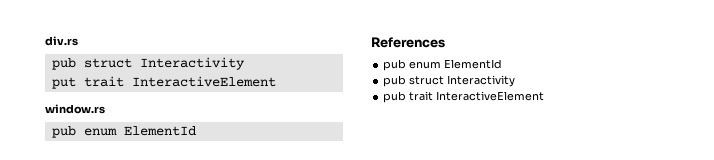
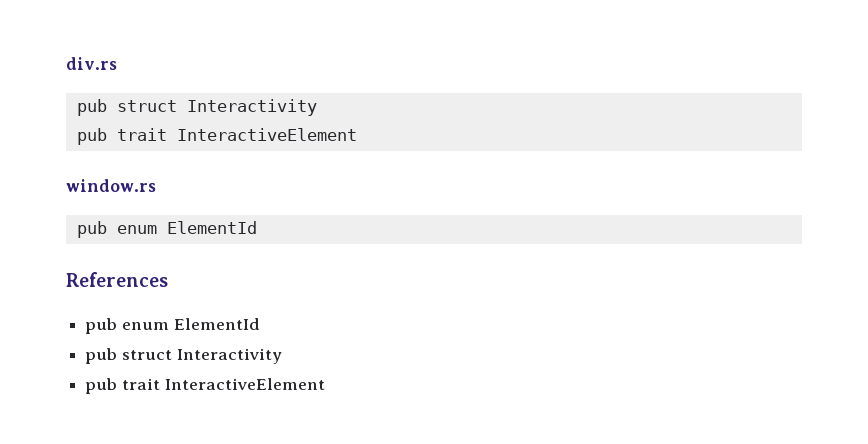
  div.rs
  pub struct Interactivity
- put trait InteractiveElement
+ pub trait InteractiveElement

